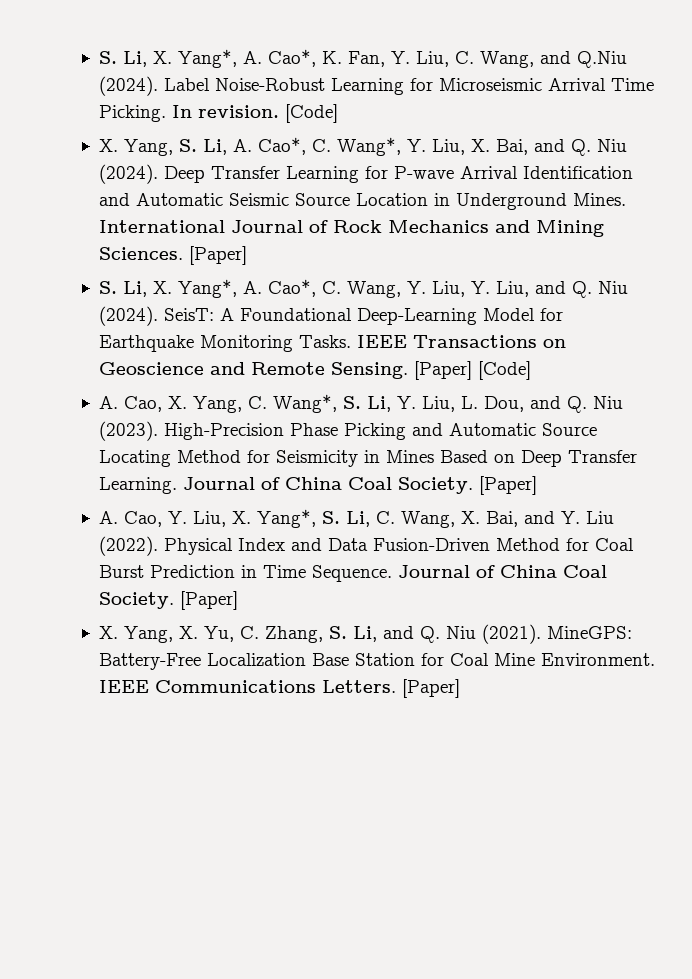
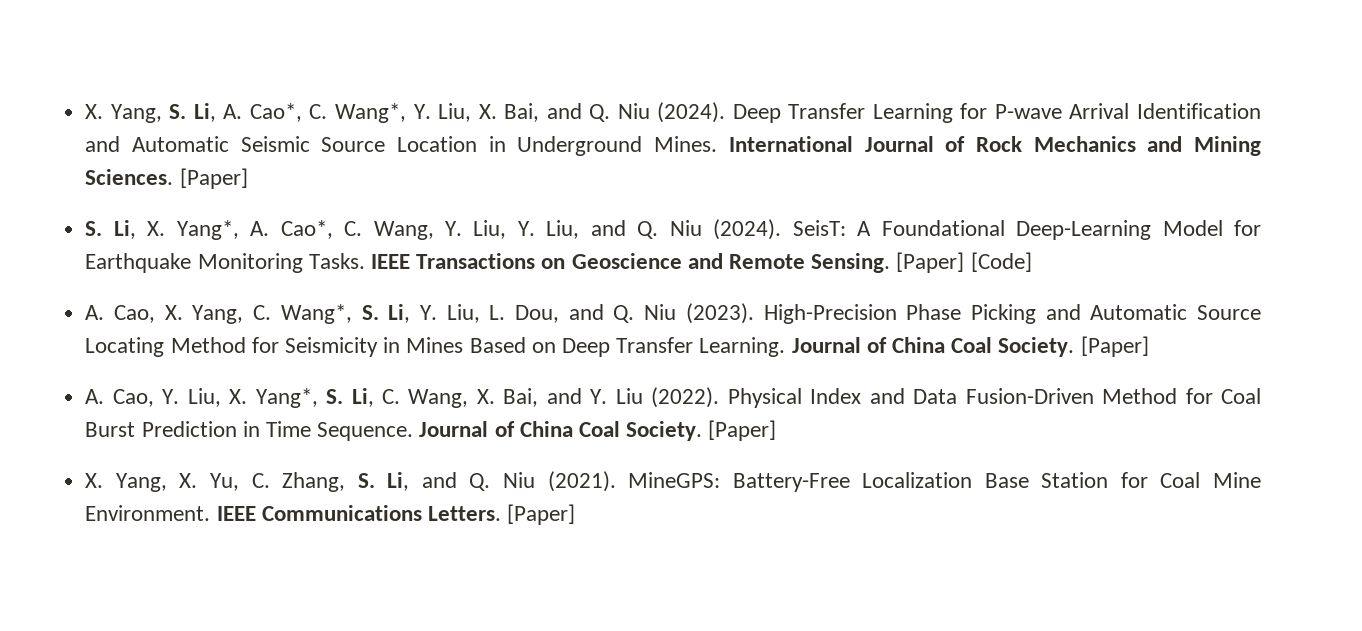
- S. Li, X. Yang*, A. Cao*, K. Fan, Y. Liu, C. Wang, and Q.Niu (2024). Label Noise-Robust Learning for Microseismic Arrival Time Picking. In revision. [Code]

